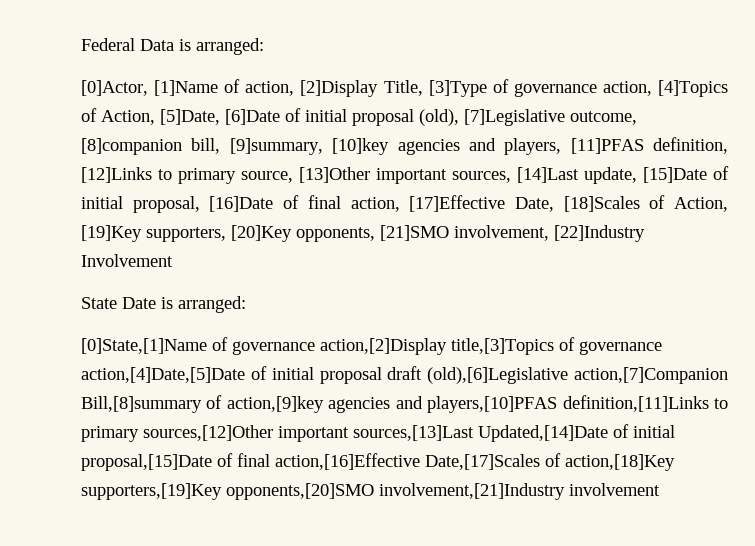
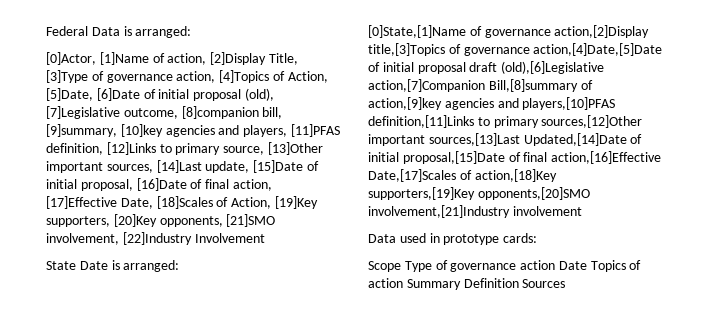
+ Data used in prototype cards:
+ Scope Type of governance action Date Topics of action Summary Definition Sources

